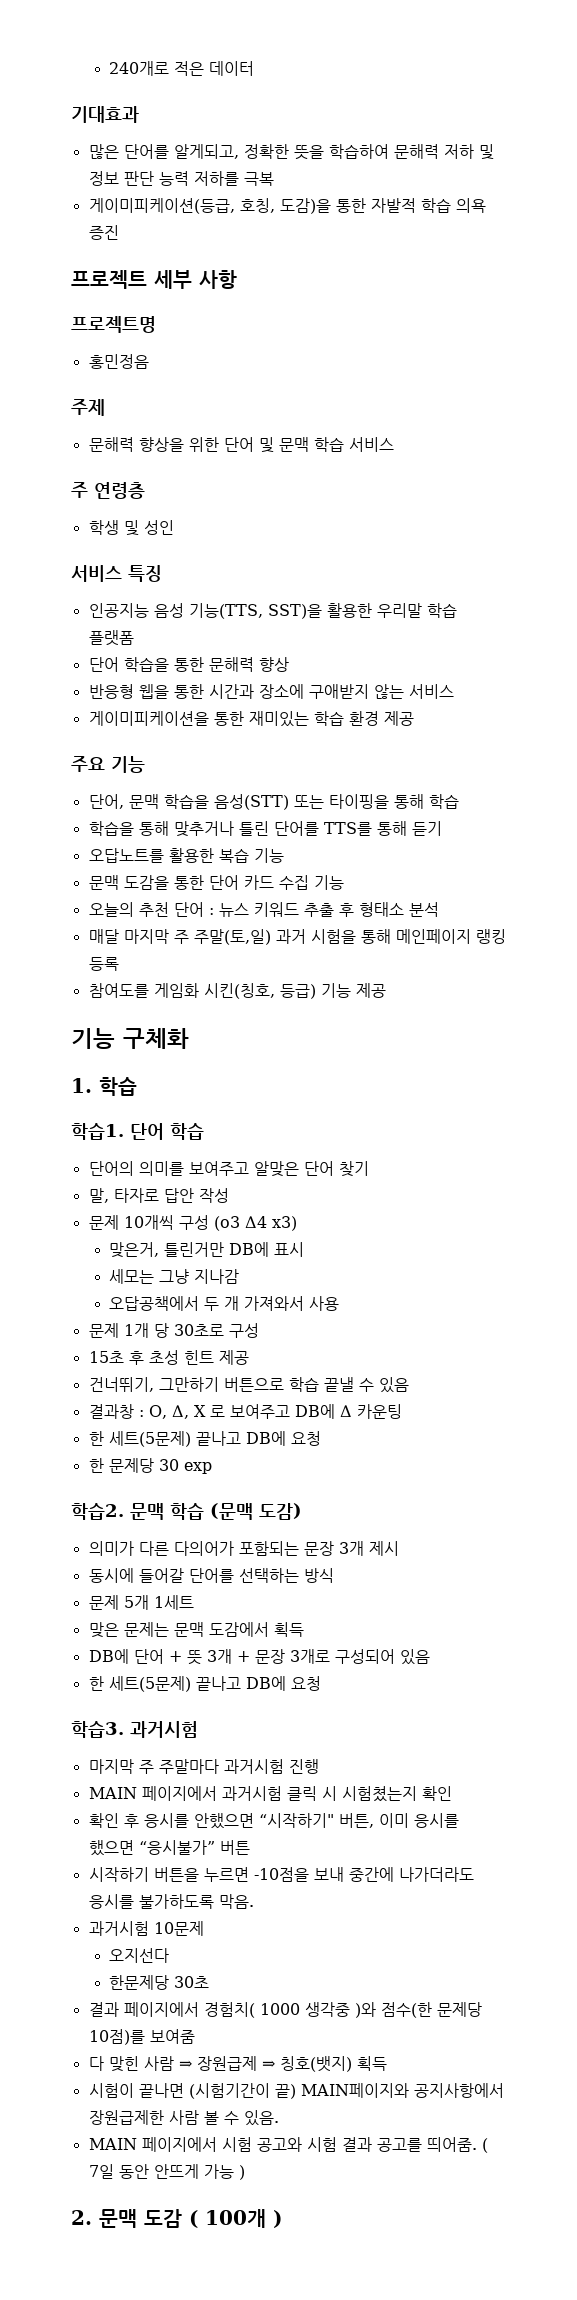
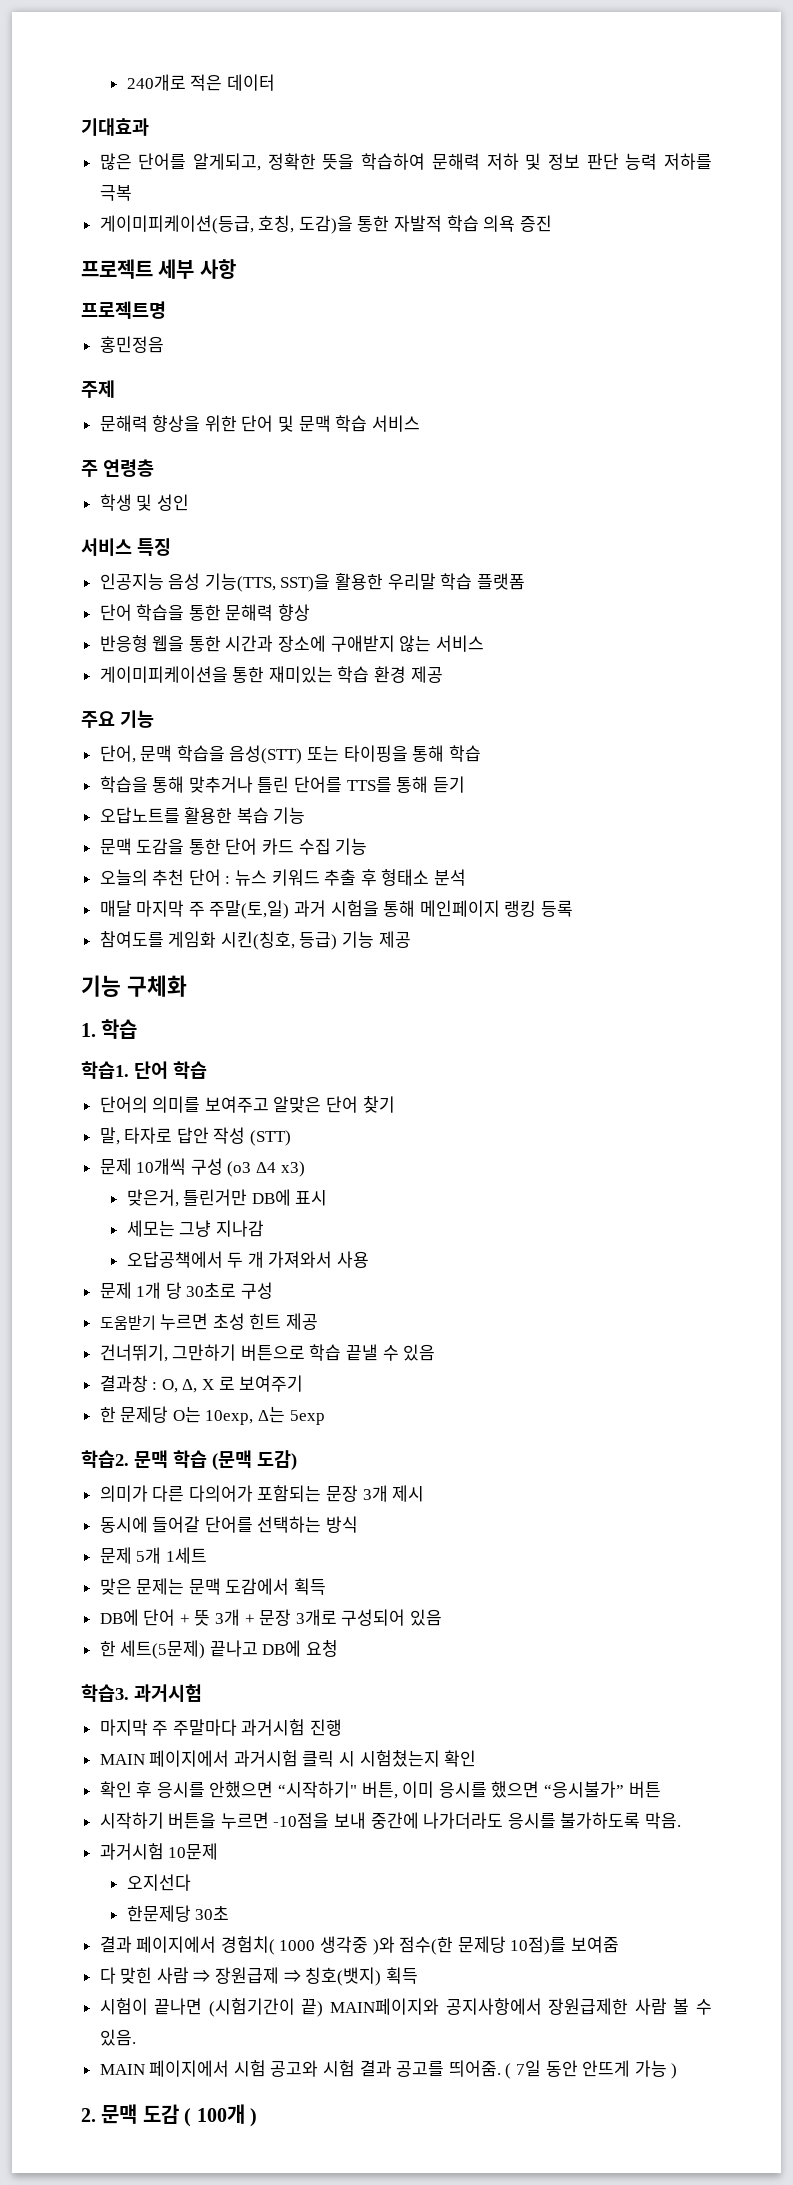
- 말, 타자로 답안 작성
+ 말, 타자로 답안 작성 (STT)
- 15초 후 초성 힌트 제공
+ 도움받기 누르면 초성 힌트 제공
- 결과창 : O, Δ, X 로 보여주고 DB에 Δ 카운팅
- 한 세트(5문제) 끝나고 DB에 요청
- 한 문제당 30 exp
+ 결과창 : O, Δ, X 로 보여주기
+ 한 문제당 O는 10exp, Δ는 5exp

